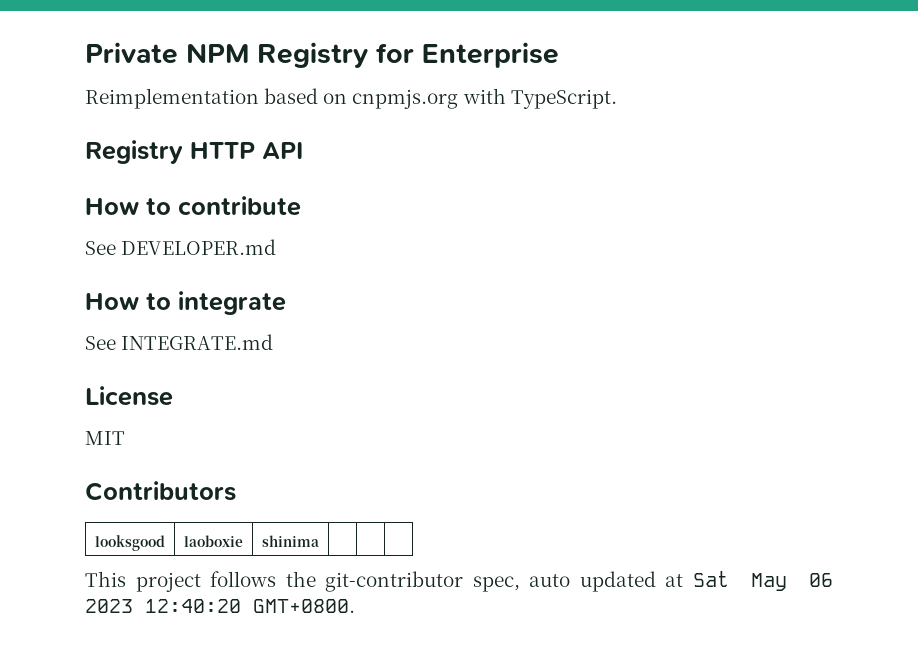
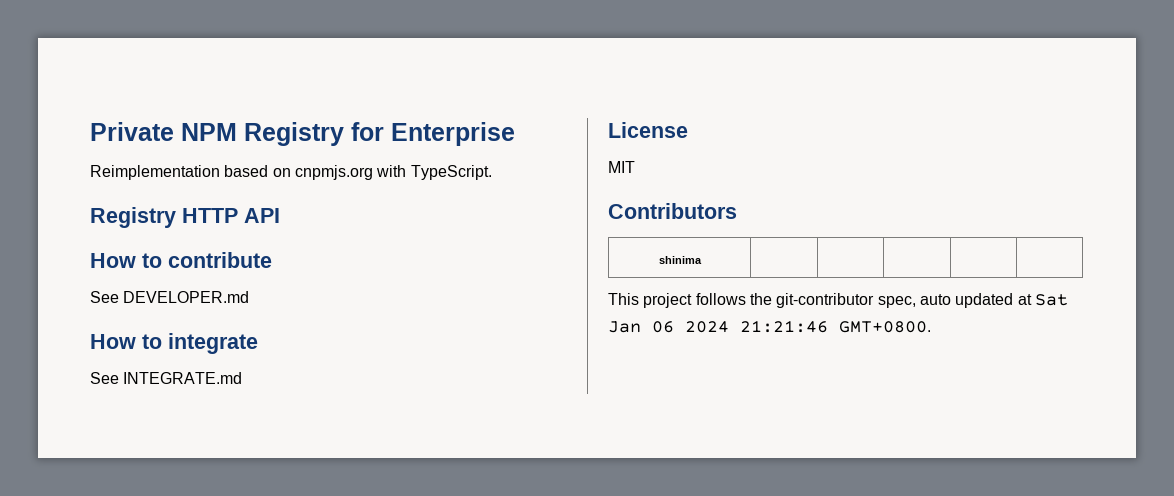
- looksgood | laoboxie | shinima | | |
+ shinima | | | | |
- This project follows the git-contributor spec, auto updated at Sat May 06 2023 12:40:20 GMT+0800.
+ This project follows the git-contributor spec, auto updated at Sat Jan 06 2024 21:21:46 GMT+0800.

